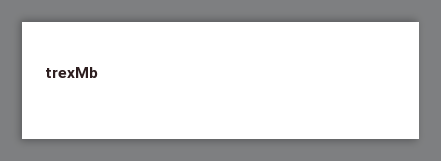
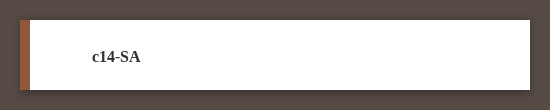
- trexMb
+ c14-SA

